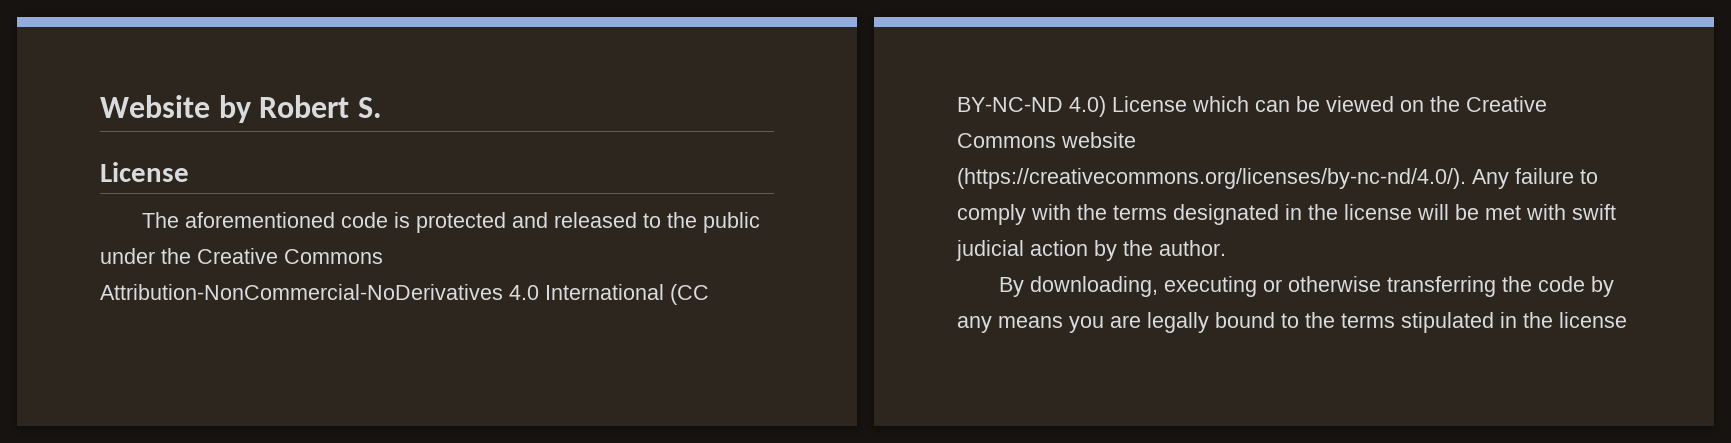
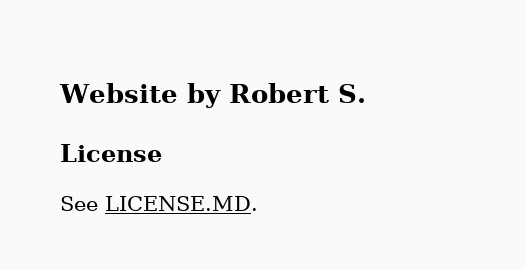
- The aforementioned code is protected and released to the public under the Creative Commons Attribution-NonCommercial-NoDerivatives 4.0 International (CC BY-NC-ND 4.0) License which can be viewed on the Creative Commons website (https://creativecommons.org/licenses/by-nc-nd/4.0/). Any failure to comply with the terms designated in the license will be met with swift judicial action by the author.
- By downloading, executing or otherwise transferring the code by any means you are legally bound to the terms stipulated in the license
+ See LICENSE.MD.

